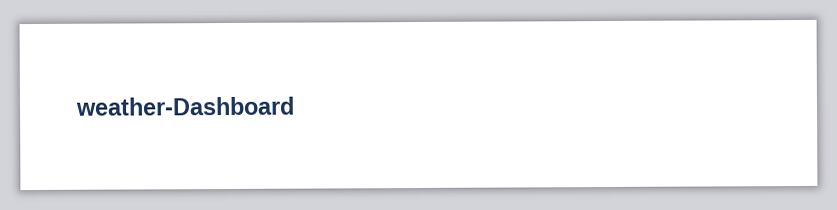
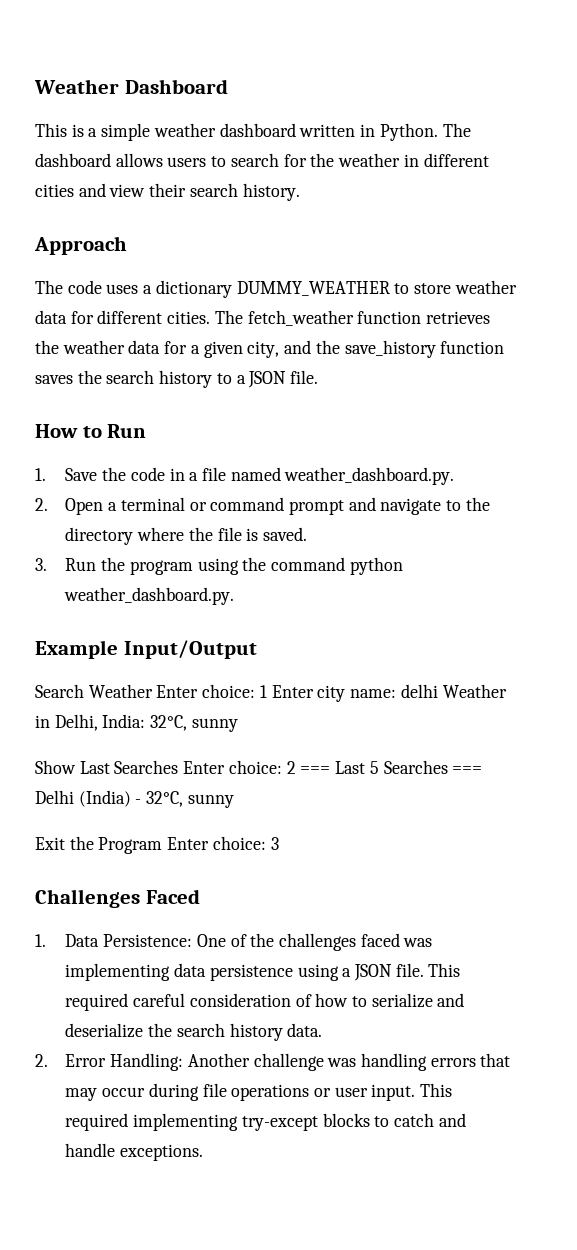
- weather-Dashboard
+ Weather Dashboard
+ This is a simple weather dashboard written in Python. The dashboard allows users to search for the weather in different cities and view their search history.
+ Approach
+ The code uses a dictionary DUMMY_WEATHER to store weather data for different cities. The fetch_weather function retrieves the weather data for a given city, and the save_history function saves the search history to a JSON file.
+ How to Run
+ 1. Save the code in a file named weather_dashboard.py.
+ 2. Open a terminal or command prompt and navigate to the directory where the file is saved.
+ 3. Run the program using the command python weather_dashboard.py.
+ Example Input/Output
+ Search Weather Enter choice: 1 Enter city name: delhi Weather in Delhi, India: 32°C, sunny
+ Show Last Searches Enter choice: 2 === Last 5 Searches === Delhi (India) - 32°C, sunny
+ Exit the Program Enter choice: 3
+ Challenges Faced
+ 1. Data Persistence: One of the challenges faced was implementing data persistence using a JSON file. This required careful consideration of how to serialize and deserialize the search history data.
+ 2. Error Handling: Another challenge was handling errors that may occur during file operations or user input. This required implementing try-except blocks to catch and handle exceptions.

